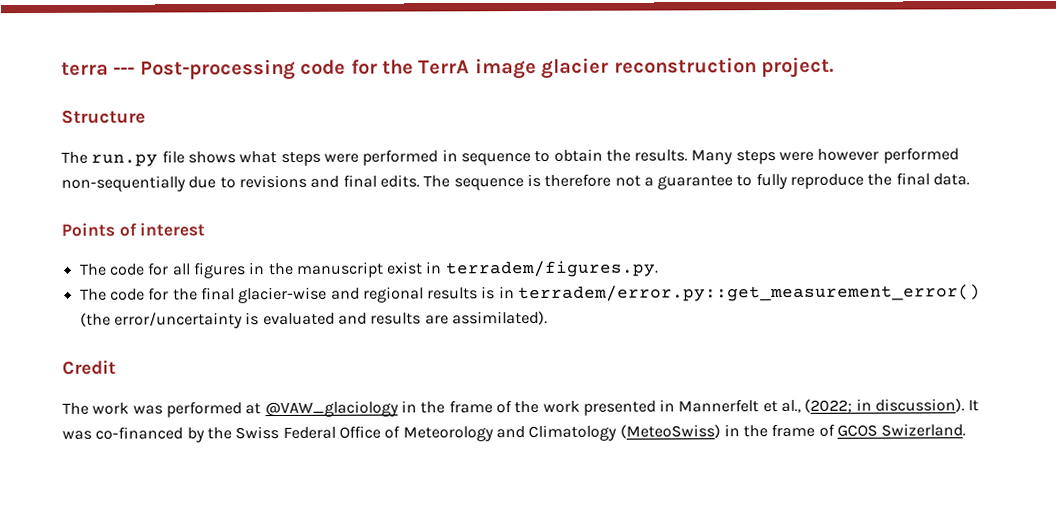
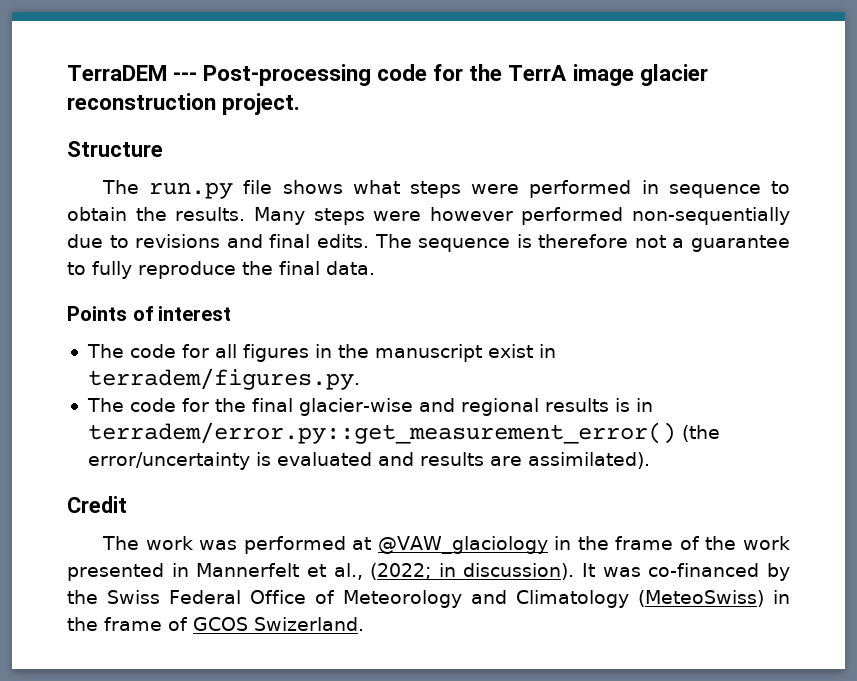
- terra --- Post-processing code for the TerrA image glacier reconstruction project.
+ TerraDEM --- Post-processing code for the TerrA image glacier reconstruction project.

